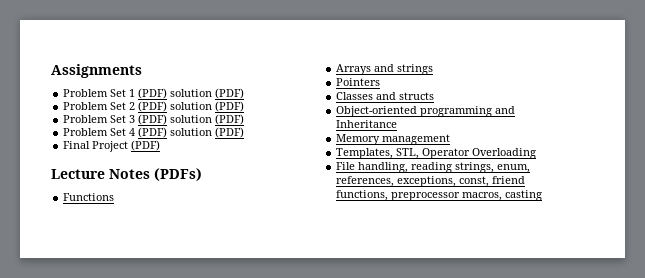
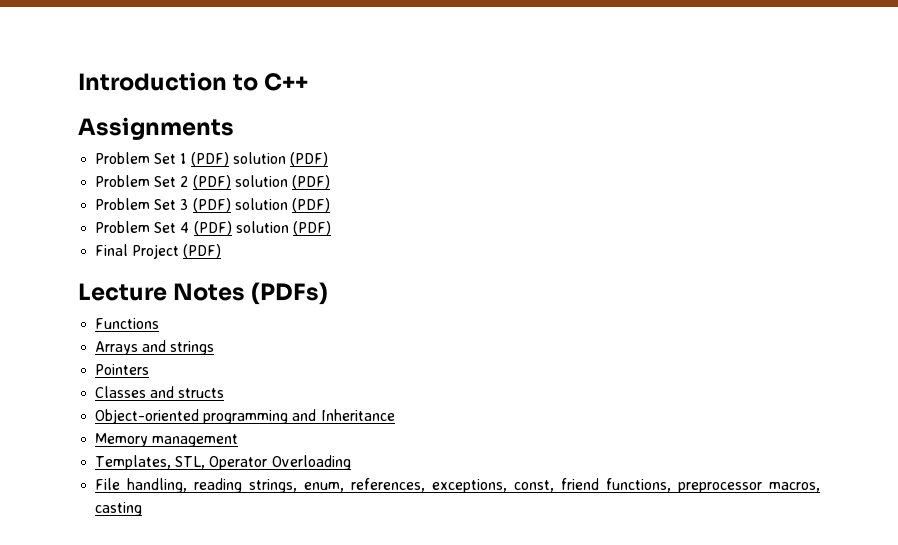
+ Introduction to C++

